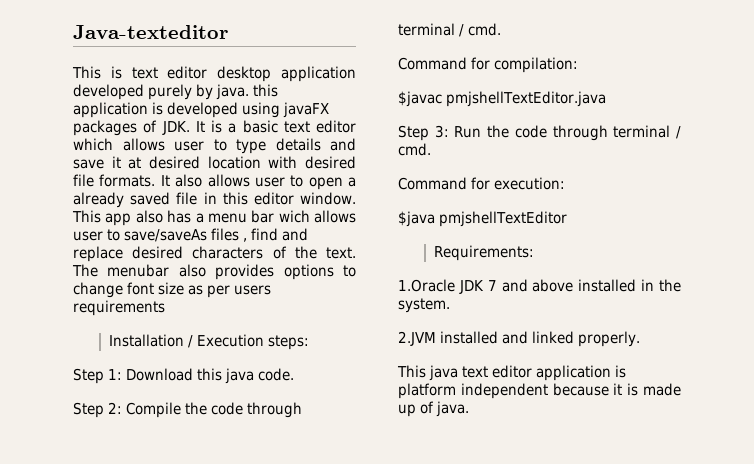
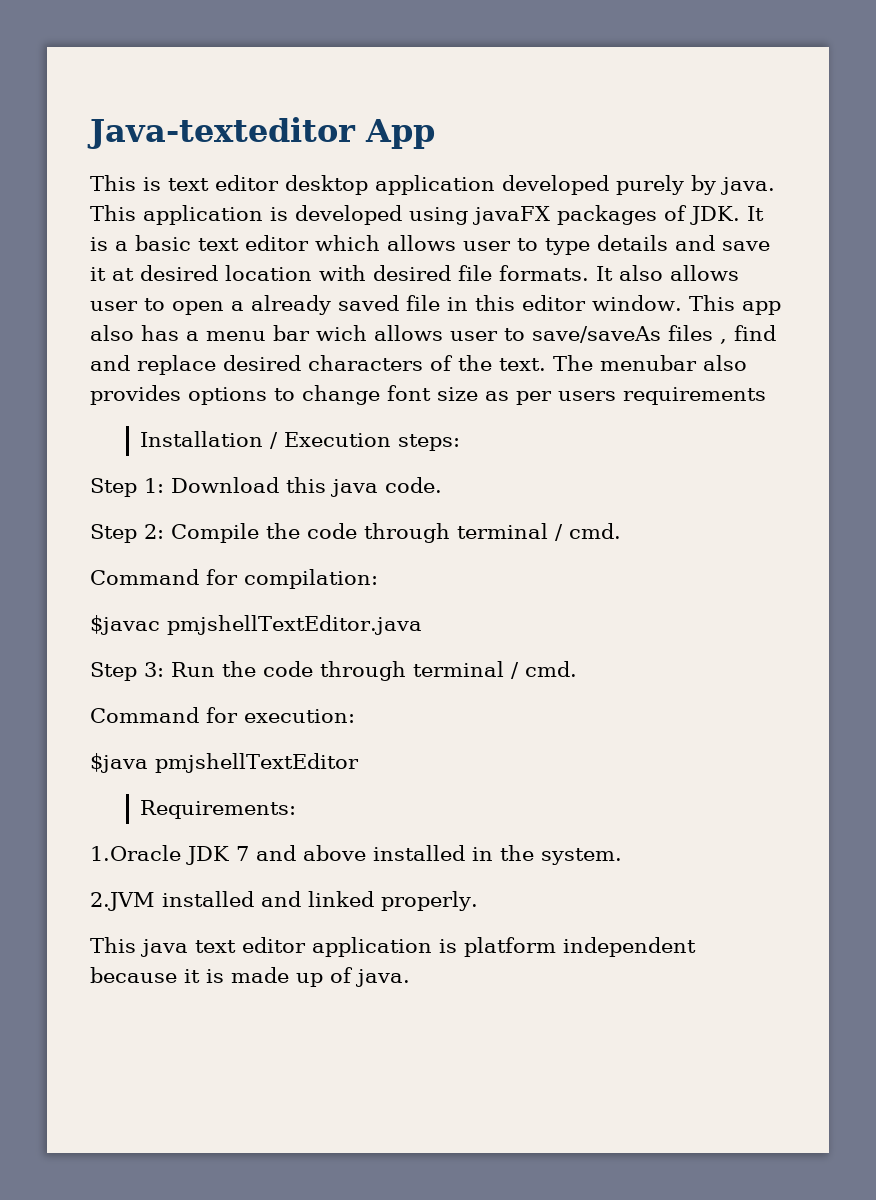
- Java-texteditor
+ Java-texteditor App
- This is text editor desktop application developed purely by java. this application is developed using javaFX packages of JDK. It is a basic text editor which allows user to type details and save it at desired location with desired file formats.
+ This is text editor desktop application developed purely by java. This application is developed using javaFX packages of JDK. It is a basic text editor which allows user to type details and save it at desired location with desired file formats.

